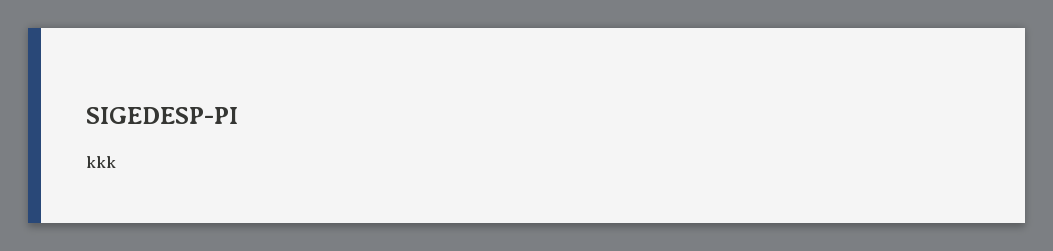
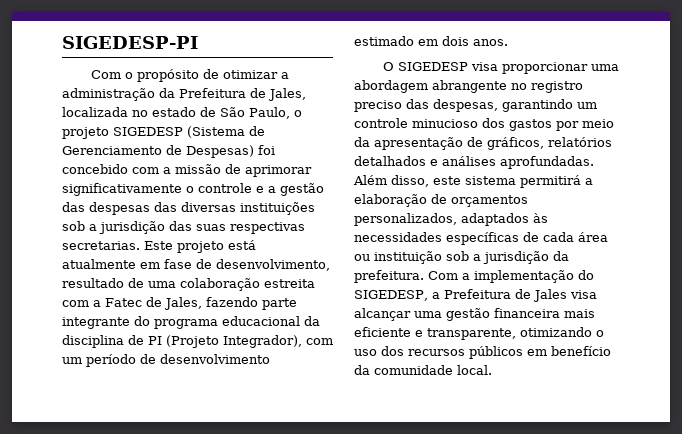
- kkk
+ Com o propósito de otimizar a administração da Prefeitura de Jales, localizada no estado de São Paulo, o projeto SIGEDESP (Sistema de Gerenciamento de Despesas) foi concebido com a missão de aprimorar significativamente o controle e a gestão das despesas das diversas instituições sob a jurisdição das suas respectivas secretarias. Este projeto está atualmente em fase de desenvolvimento, resultado de uma colaboração estreita com a Fatec de Jales, fazendo parte integrante do programa educacional da disciplina de PI (Projeto Integrador), com um período de desenvolvimento estimado em dois anos.
+ O SIGEDESP visa proporcionar uma abordagem abrangente no registro preciso das despesas, garantindo um controle minucioso dos gastos por meio da apresentação de gráficos, relatórios detalhados e análises aprofundadas. Além disso, este sistema permitirá a elaboração de orçamentos personalizados, adaptados às necessidades específicas de cada área ou instituição sob a jurisdição da prefeitura. Com a implementação do SIGEDESP, a Prefeitura de Jales visa alcançar uma gestão financeira mais eficiente e transparente, otimizando o uso dos recursos públicos em benefício da comunidade local.

